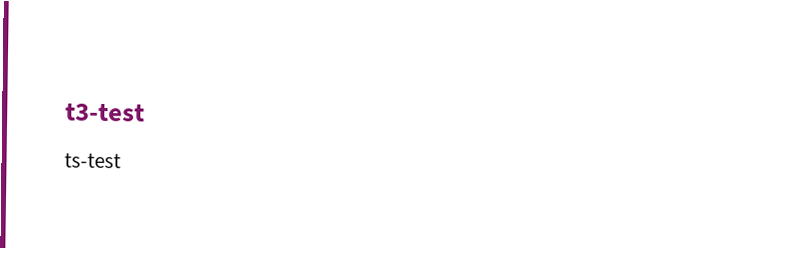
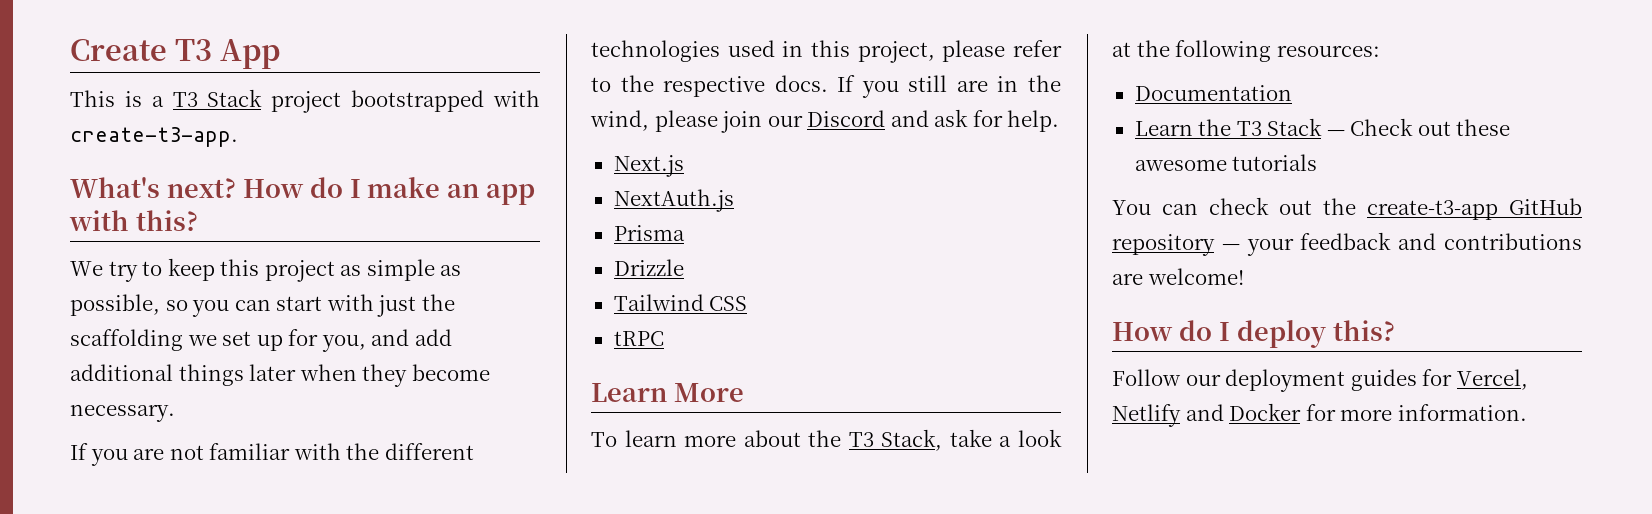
- t3-test
- ts-test
+ Create T3 App
+ This is a T3 Stack project bootstrapped with create-t3-app.
+ What's next? How do I make an app with this?
+ We try to keep this project as simple as possible, so you can start with just the scaffolding we set up for you, and add additional things later when they become necessary.
+ If you are not familiar with the different technologies used in this project, please refer to the respective docs. If you still are in the wind, please join our Discord and ask for help.
+ Next.js
+ NextAuth.js
+ Prisma
+ Drizzle
+ Tailwind CSS
+ tRPC
+ Learn More
+ To learn more about the T3 Stack, take a look at the following resources:
+ Documentation
+ Learn the T3 Stack — Check out these awesome tutorials
+ You can check out the create-t3-app GitHub repository — your feedback and contributions are welcome!
+ How do I deploy this?
+ Follow our deployment guides for Vercel, Netlify and Docker for more information.

